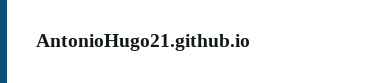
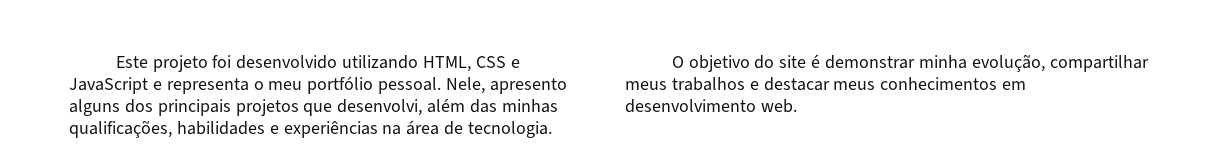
- AntonioHugo21.github.io
+ Este projeto foi desenvolvido utilizando HTML, CSS e JavaScript e representa o meu portfólio pessoal. Nele, apresento alguns dos principais projetos que desenvolvi, além das minhas qualificações, habilidades e experiências na área de tecnologia.
+ O objetivo do site é demonstrar minha evolução, compartilhar meus trabalhos e destacar meus conhecimentos em desenvolvimento web.

